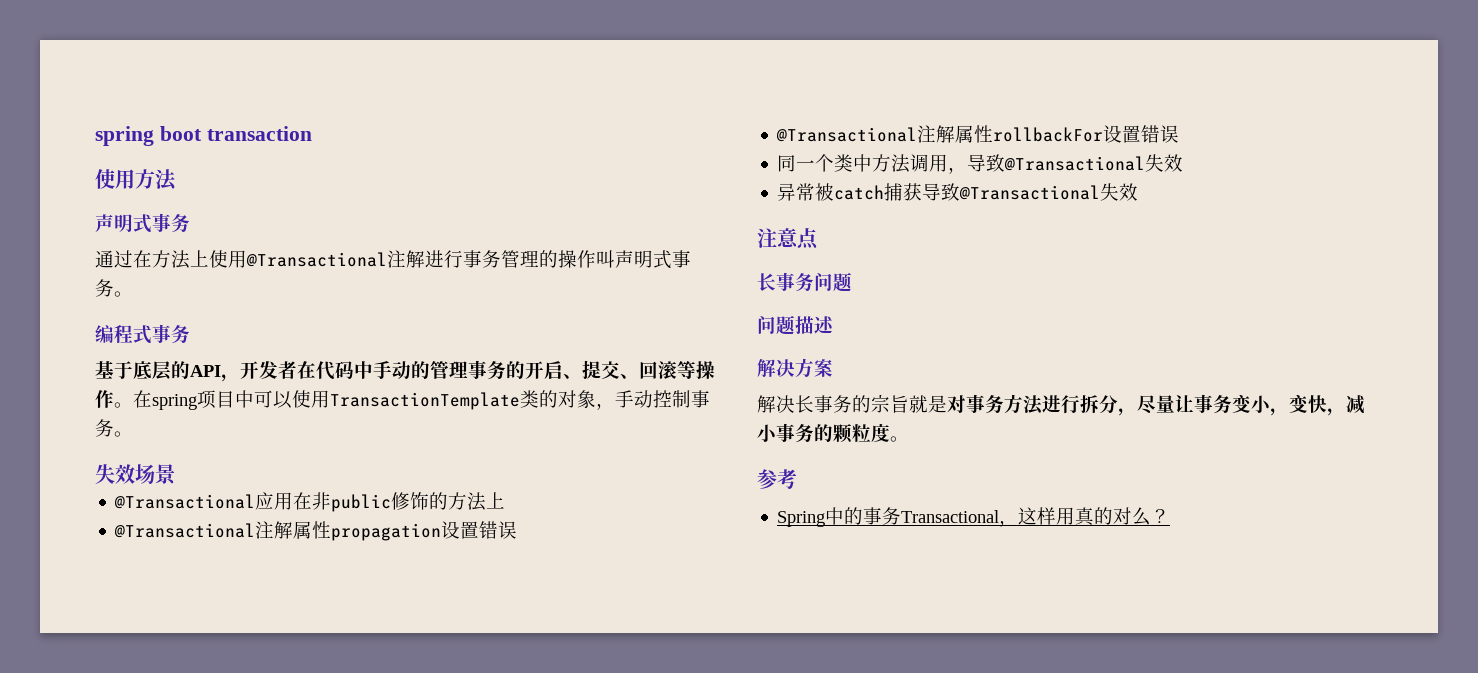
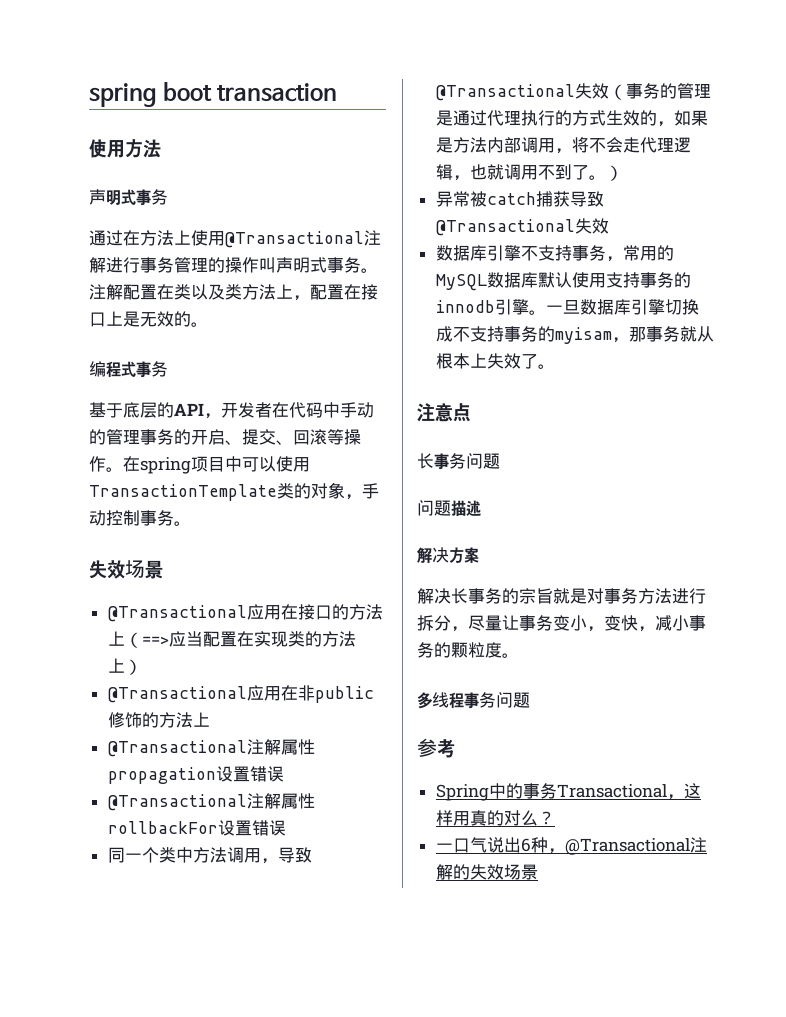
+ 注解配置在类以及类方法上，配置在接口上是无效的。
+ @Transactional应用在接口的方法上（==>应当配置在实现类的方法上）
- 同一个类中方法调用，导致@Transactional失效
+ 同一个类中方法调用，导致@Transactional失效（事务的管理是通过代理执行的方式生效的，如果是方法内部调用，将不会走代理逻辑，也就调用不到了。）
+ 数据库引擎不支持事务，常用的MySQL数据库默认使用支持事务的innodb引擎。一旦数据库引擎切换成不支持事务的myisam，那事务就从根本上失效了。
+ 多线程事务问题
+ 一口气说出6种，@Transactional注解的失效场景

